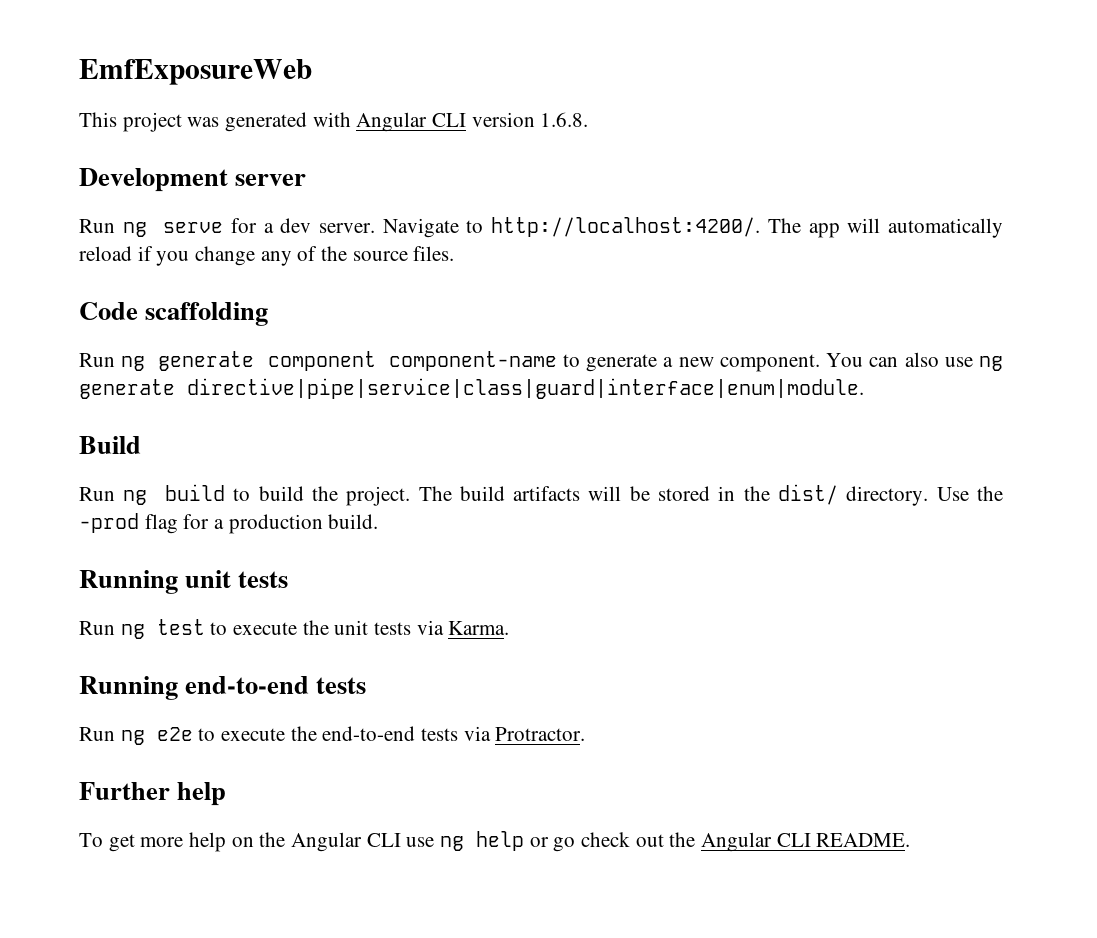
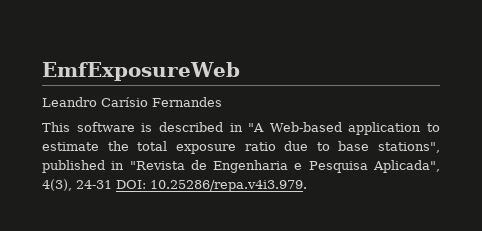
- This project was generated with Angular CLI version 1.6.8.
- Development server
- Run ng serve for a dev server. Navigate to http://localhost:4200/. The app will automatically reload if you change any of the source files.
- Code scaffolding
- Run ng generate component component-name to generate a new component. You can also use ng generate directive|pipe|service|class|guard|interface|enum|module.
- Build
- Run ng build to build the project. The build artifacts will be stored in the dist/ directory. Use the -prod flag for a production build.
- Running unit tests
- Run ng test to execute the unit tests via Karma.
- Running end-to-end tests
- Run ng e2e to execute the end-to-end tests via Protractor.
- Further help
- To get more help on the Angular CLI use ng help or go check out the Angular CLI README.
+ Leandro Carísio Fernandes
+ This software is described in "A Web-based application to estimate the total exposure ratio due to base stations", published in "Revista de Engenharia e Pesquisa Aplicada", 4(3), 24-31 DOI: 10.25286/repa.v4i3.979.

